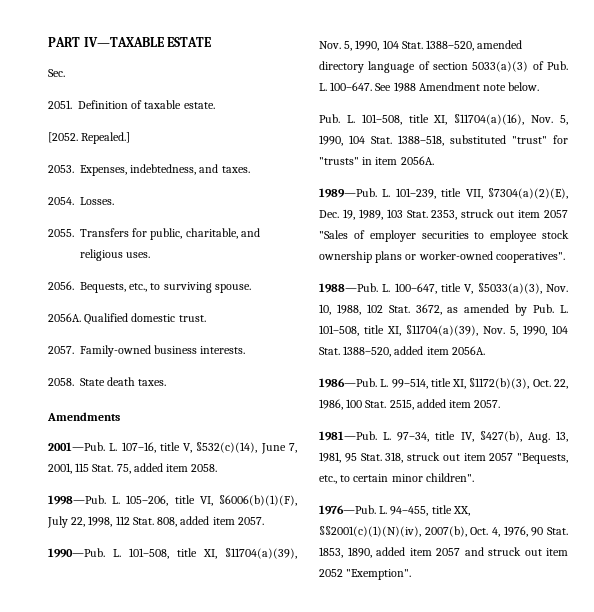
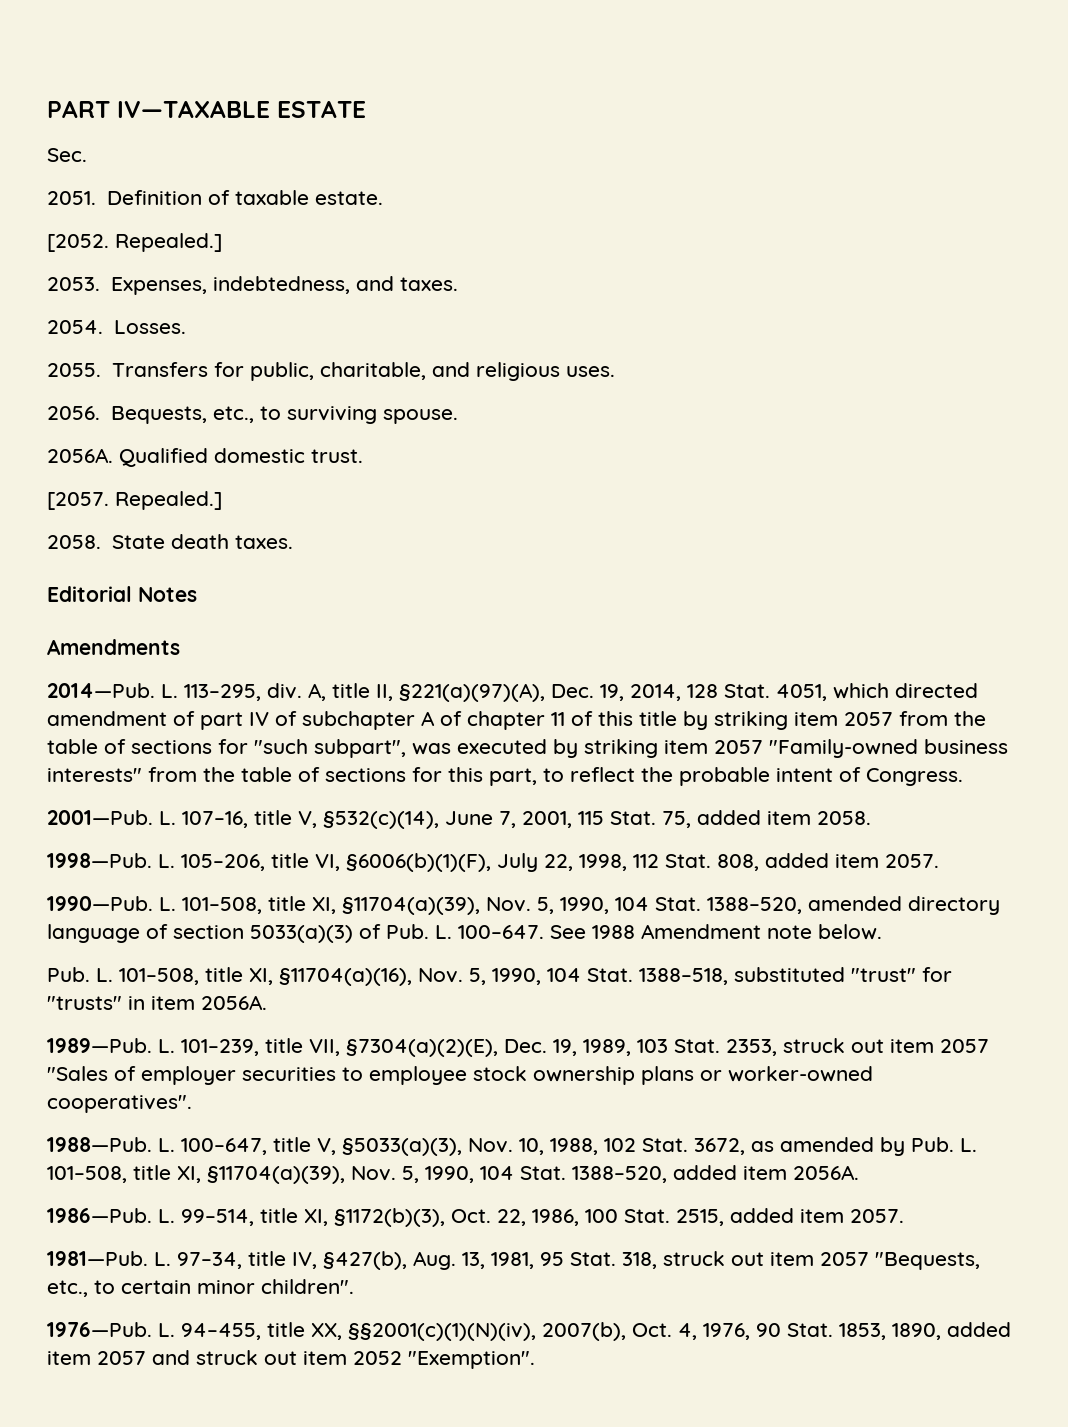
- 2057. Family-owned business interests.
+ [2057. Repealed.]
+ Editorial Notes
+ 2014—Pub. L. 113–295, div. A, title II, §221(a)(97)(A), Dec. 19, 2014, 128 Stat. 4051, which directed amendment of part IV of subchapter A of chapter 11 of this title by striking item 2057 from the table of sections for "such subpart", was executed by striking item 2057 "Family-owned business interests" from the table of sections for this part, to reflect the probable intent of Congress.

